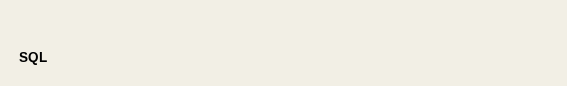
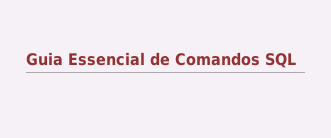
- SQL
+ Guia Essencial de Comandos SQL

